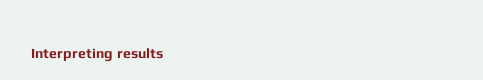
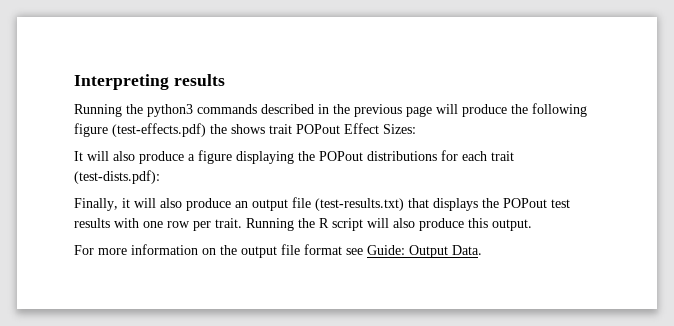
+ Running the python3 commands described in the previous page will produce the following figure (test-effects.pdf) the shows trait POPout Effect Sizes:
+ It will also produce a figure displaying the POPout distributions for each trait (test-dists.pdf):
+ Finally, it will also produce an output file (test-results.txt) that displays the POPout test results with one row per trait. Running the R script will also produce this output.
+ For more information on the output file format see Guide: Output Data.

